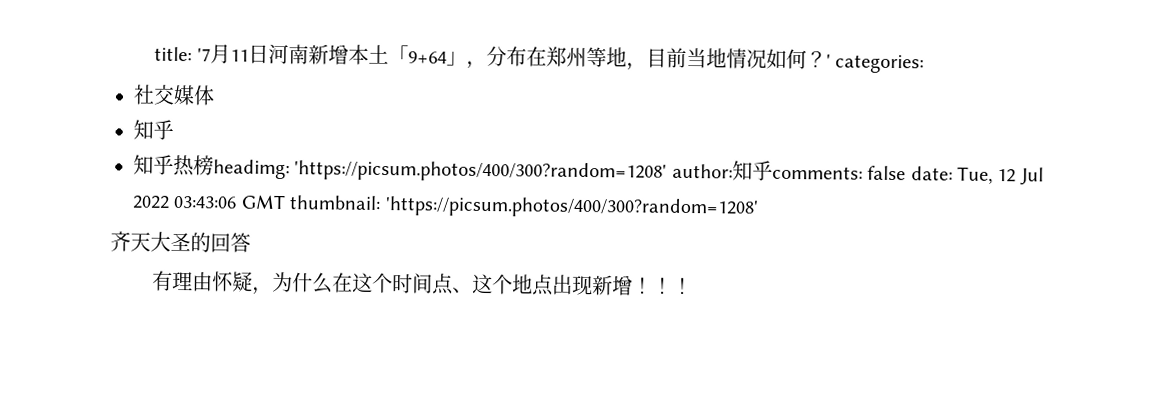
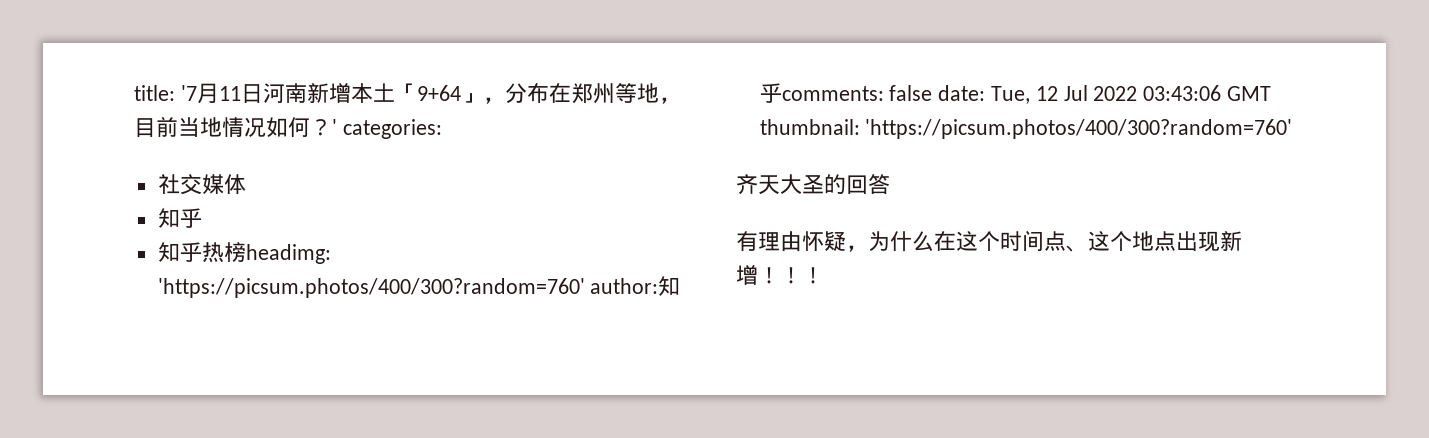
- 知乎热榜headimg: 'https://picsum.photos/400/300?random=1208' author:知乎comments: false date: Tue, 12 Jul 2022 03:43:06 GMT thumbnail: 'https://picsum.photos/400/300?random=1208'
+ 知乎热榜headimg: 'https://picsum.photos/400/300?random=760' author:知乎comments: false date: Tue, 12 Jul 2022 03:43:06 GMT thumbnail: 'https://picsum.photos/400/300?random=760'

